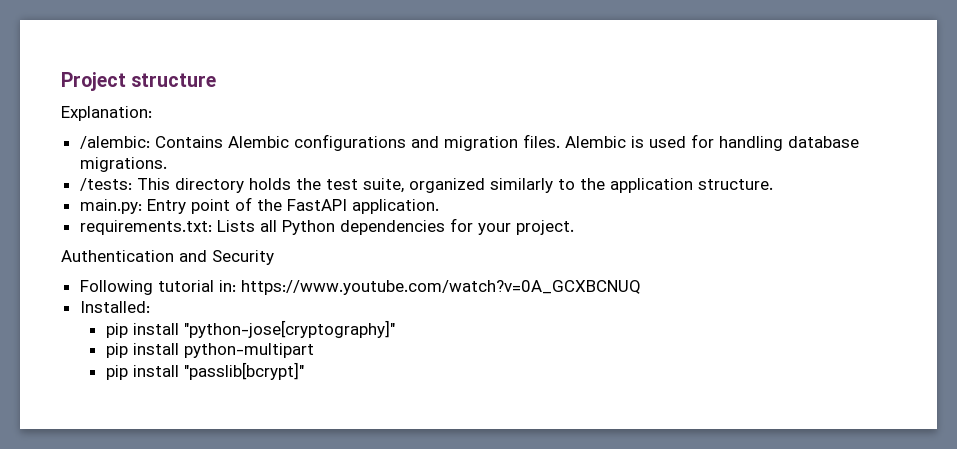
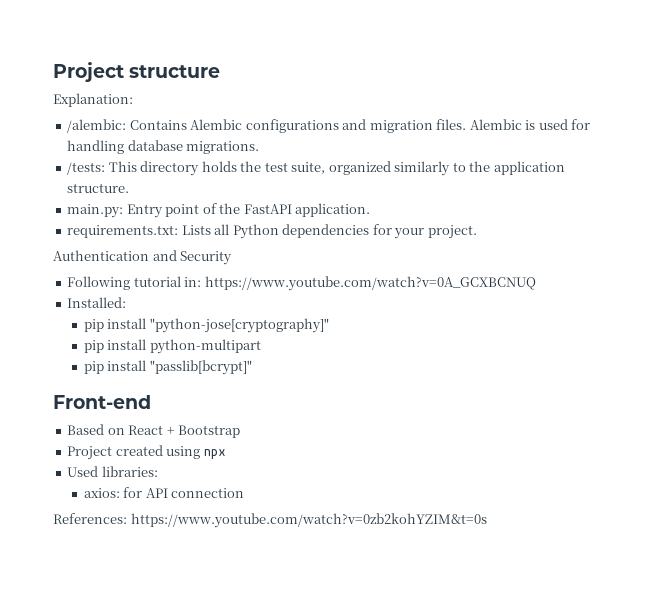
+ Front-end
+ Based on React + Bootstrap
+ Project created using npx
+ Used libraries:
+ axios: for API connection
+ References: https://www.youtube.com/watch?v=0zb2kohYZIM&t=0s

